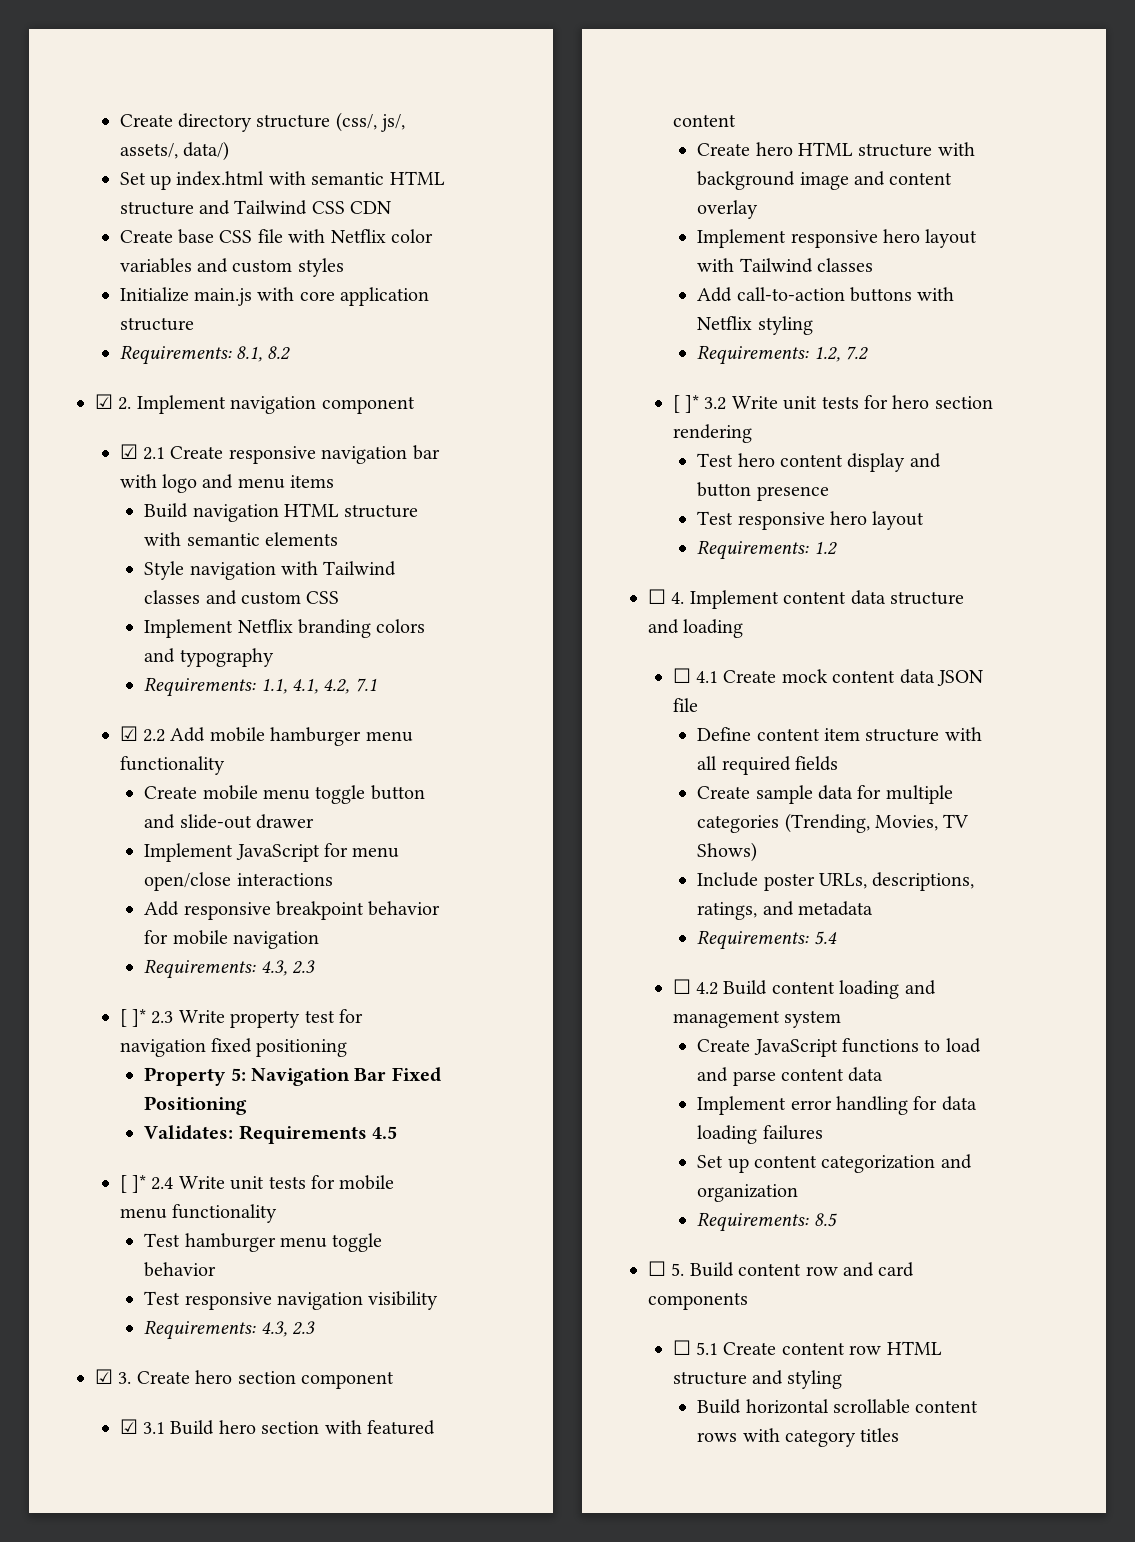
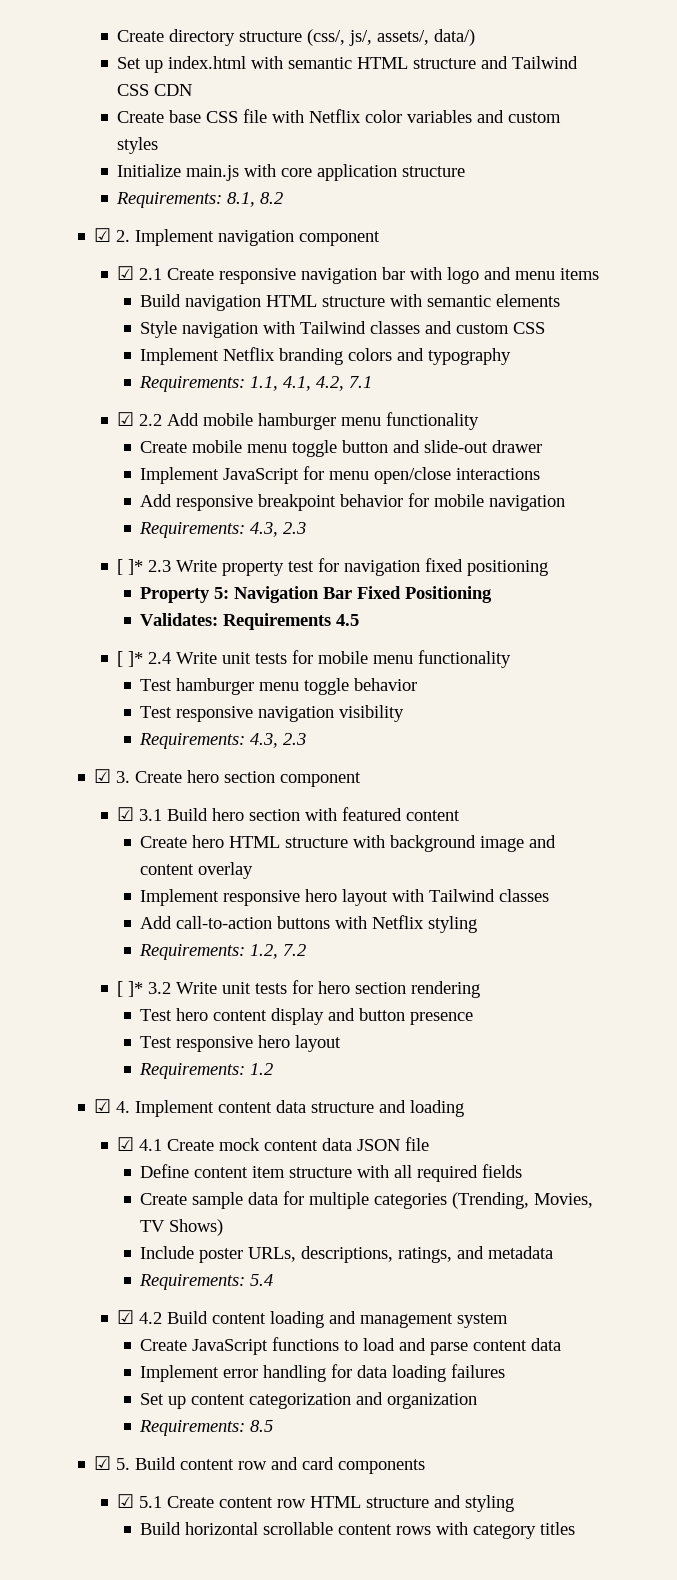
- ☐ 4. Implement content data structure and loading
+ ☑ 4. Implement content data structure and loading
- ☐ 4.1 Create mock content data JSON file
+ ☑ 4.1 Create mock content data JSON file
- ☐ 4.2 Build content loading and management system
+ ☑ 4.2 Build content loading and management system
- ☐ 5. Build content row and card components
+ ☑ 5. Build content row and card components
- ☐ 5.1 Create content row HTML structure and styling
+ ☑ 5.1 Create content row HTML structure and styling

